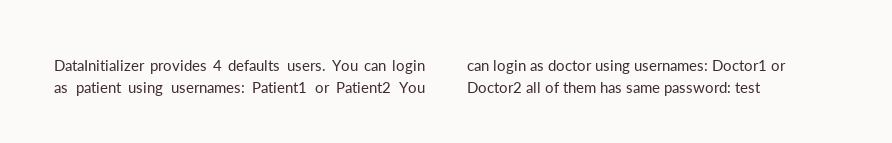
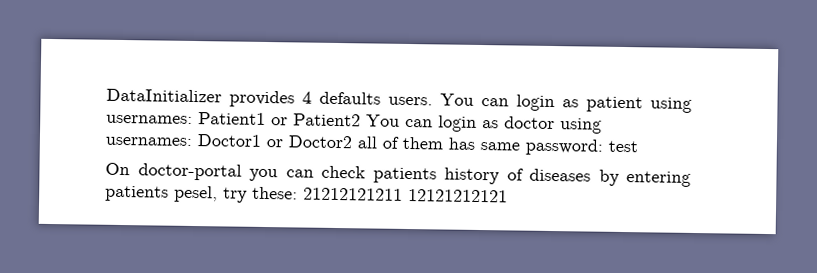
+ On doctor-portal you can check patients history of diseases by entering patients pesel, try these: 21212121211 12121212121

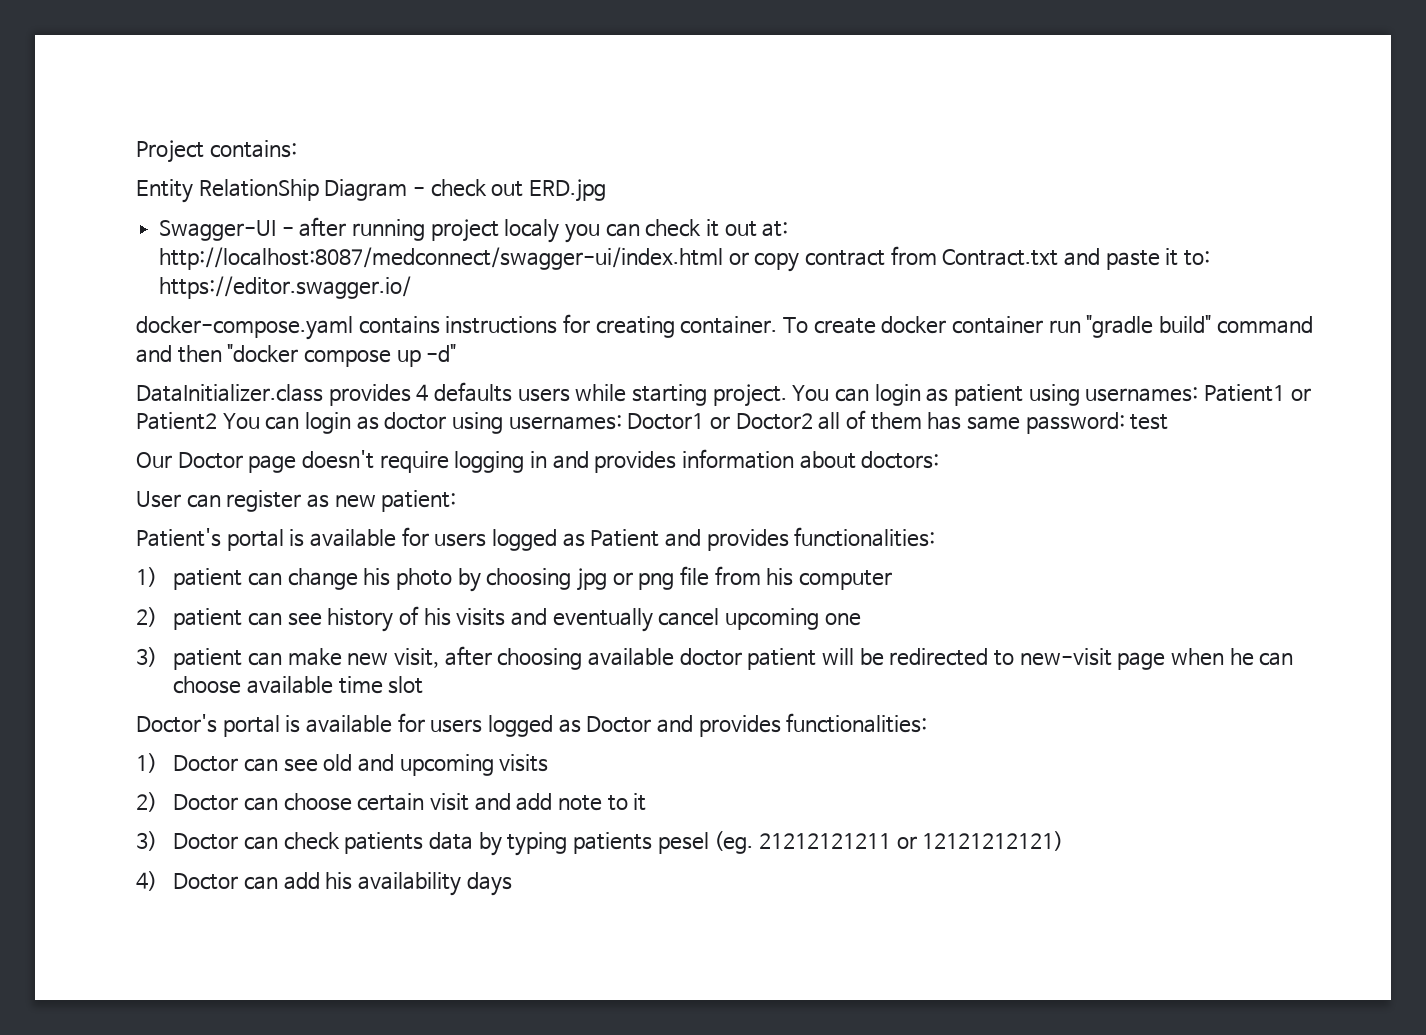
- DataInitializer provides 4 defaults users.
+ Project contains:
+ Entity RelationShip Diagram - check out ERD.jpg
+ Swagger-UI - after running project localy you can check it out at: http://localhost:8087/medconnect/swagger-ui/index.html or copy contract from Contract.txt and paste it to: https://editor.swagger.io/
+ docker-compose.yaml contains instructions for creating container. To create docker container run "gradle build" command and then "docker compose up -d"
+ DataInitializer.class provides 4 defaults users while starting project.
- On doctor-portal you can check patients history of diseases by entering patients pesel, try these: 21212121211 12121212121
+ Our Doctor page doesn't require logging in and provides information about doctors:
+ User can register as new patient:
+ Patient's portal is available for users logged as Patient and provides functionalities:
+ 1) patient can change his photo by choosing jpg or png file from his computer
+ 2) patient can see history of his visits and eventually cancel upcoming one
+ 3) patient can make new visit, after choosing available doctor patient will be redirected to new-visit page when he can choose available time slot
+ Doctor's portal is available for users logged as Doctor and provides functionalities:
+ 1) Doctor can see old and upcoming visits
+ 2) Doctor can choose certain visit and add note to it
+ 3) Doctor can check patients data by typing patients pesel (eg. 21212121211 or 12121212121)
+ 4) Doctor can add his availability days

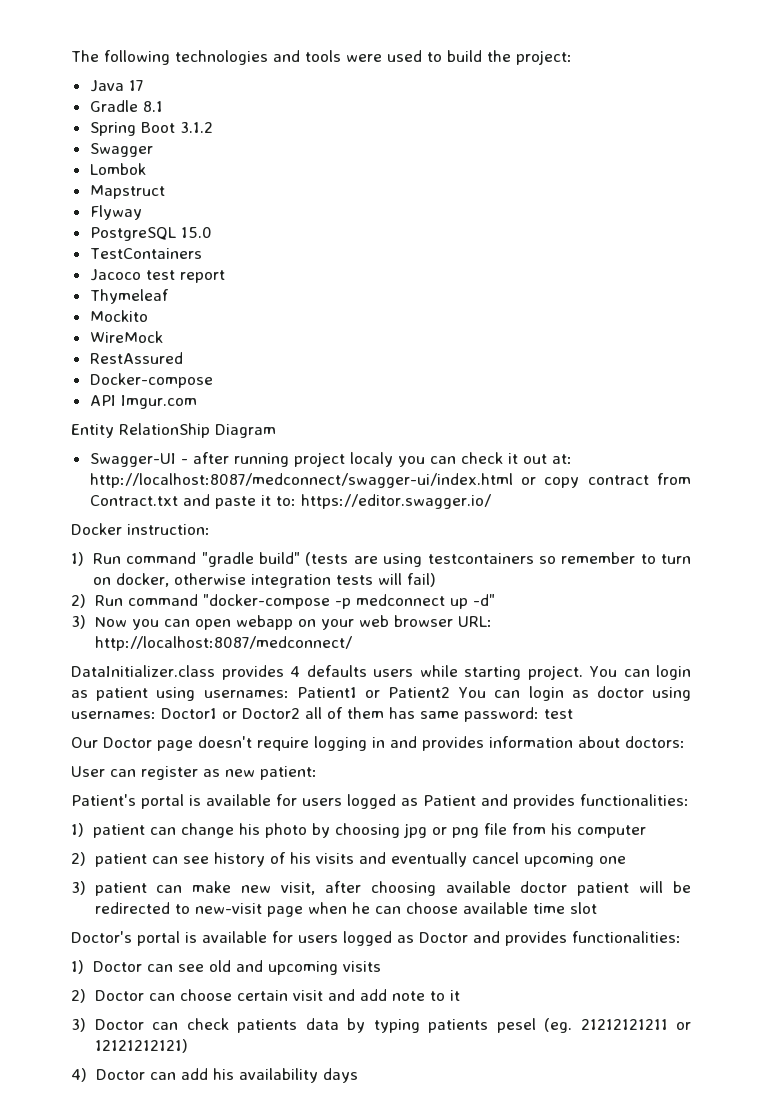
- Project contains:
+ The following technologies and tools were used to build the project:
+ Java 17
+ Gradle 8.1
+ Spring Boot 3.1.2
+ Swagger
+ Lombok
+ Mapstruct
+ Flyway
+ PostgreSQL 15.0
+ TestContainers
+ Jacoco test report
+ Thymeleaf
+ Mockito
+ WireMock
+ RestAssured
+ Docker-compose
+ API Imgur.com
- Entity RelationShip Diagram - check out ERD.jpg
+ Entity RelationShip Diagram
- docker-compose.yaml contains instructions for creating container. To create docker container run "gradle build" command and then "docker compose up -d"
+ Docker instruction:
+ 1) Run command "gradle build" (tests are using testcontainers so remember to turn on docker, otherwise integration tests will fail)
+ 2) Run command "docker-compose -p medconnect up -d"
+ 3) Now you can open webapp on your web browser URL: http://localhost:8087/medconnect/

